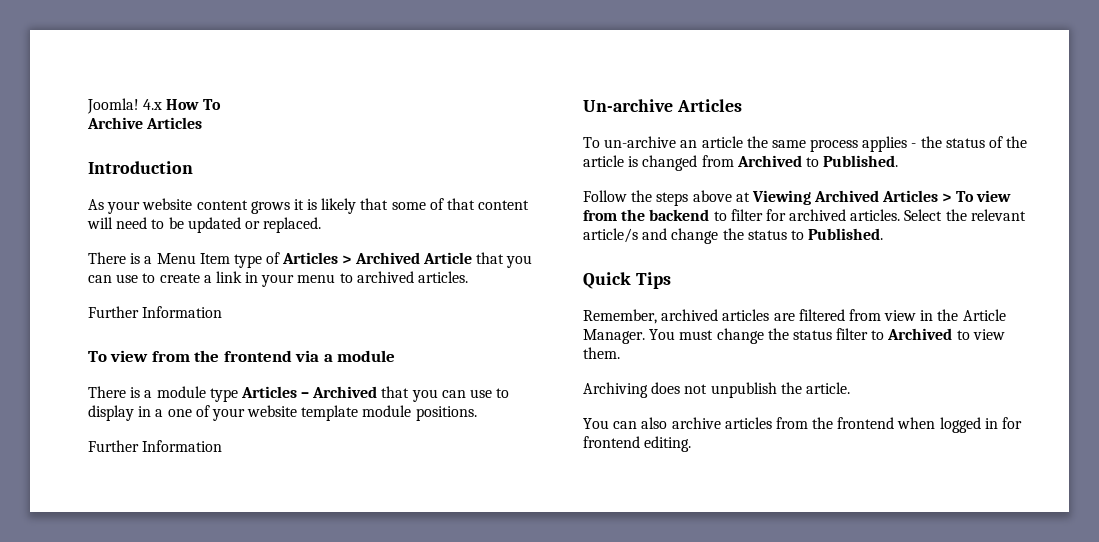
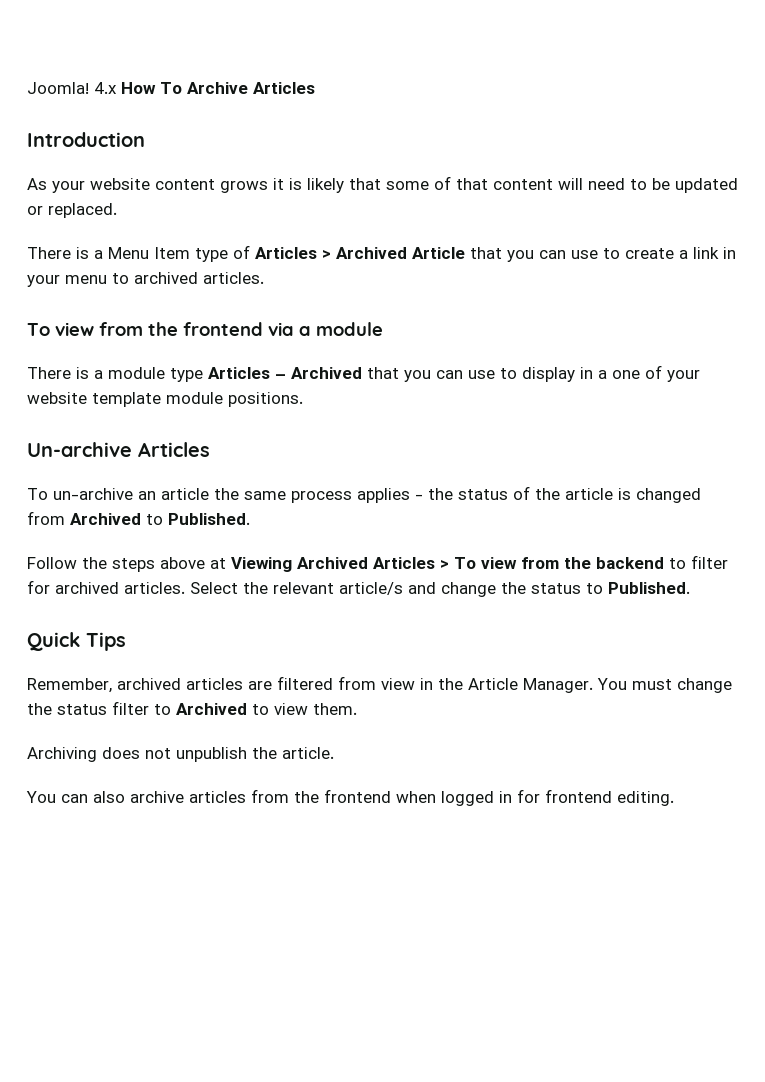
- 4.x How To
- Archive Articles
+ 4.x How To Archive Articles
  There is a Menu Item type of Articles > Archived Article that you can use to create a link in your menu to archived articles.
- Further Information
  There is a module type Articles – Archived that you can use to display in a one of your website template module positions.
- Further Information

